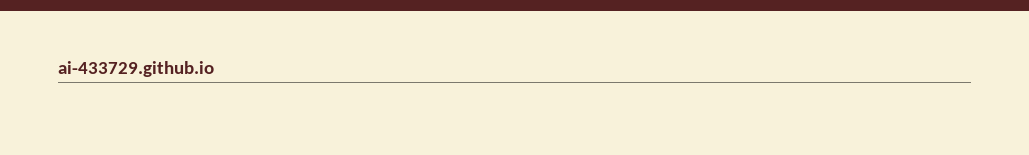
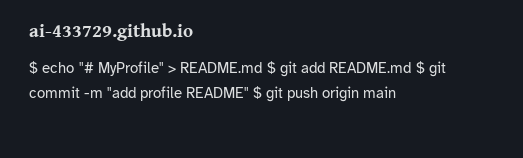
+ $ echo "# MyProfile" > README.md $ git add README.md $ git commit -m "add profile README" $ git push origin main

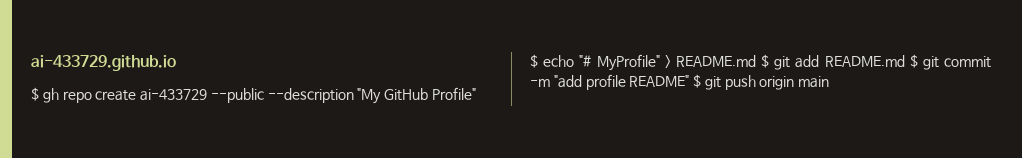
+ $ gh repo create ai-433729 --public --description "My GitHub Profile"

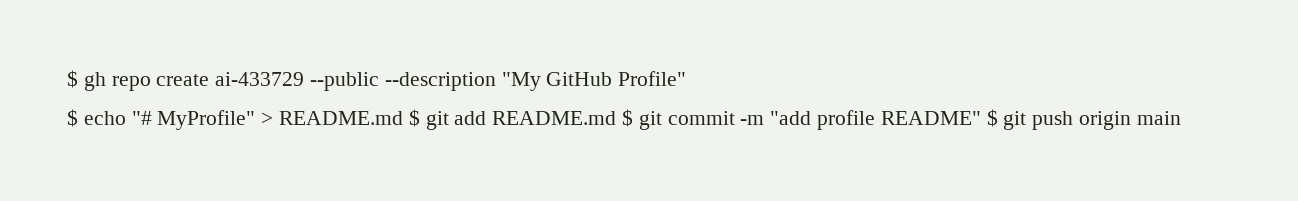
- ai-433729.github.io

